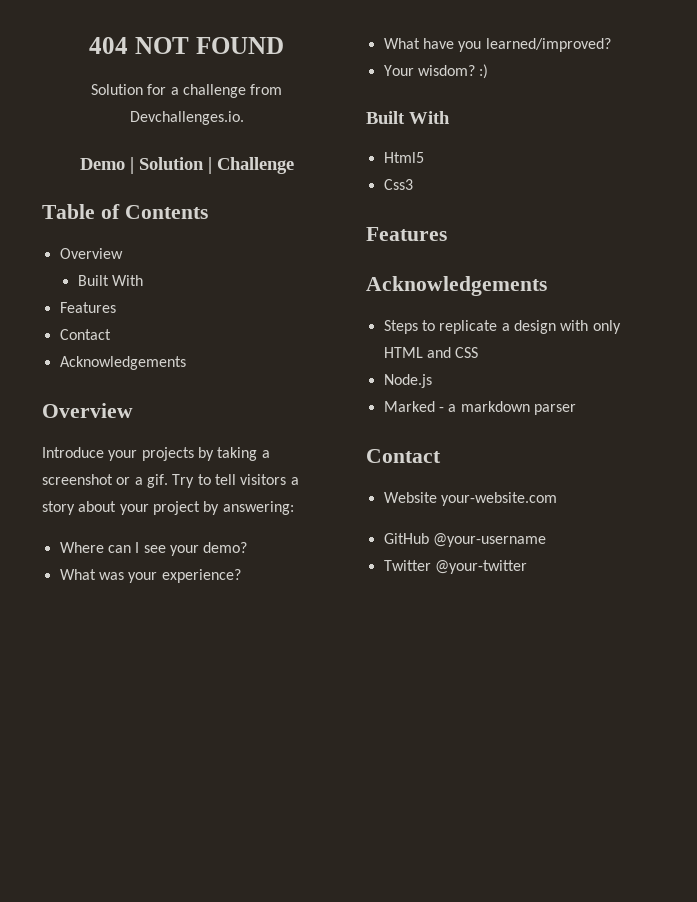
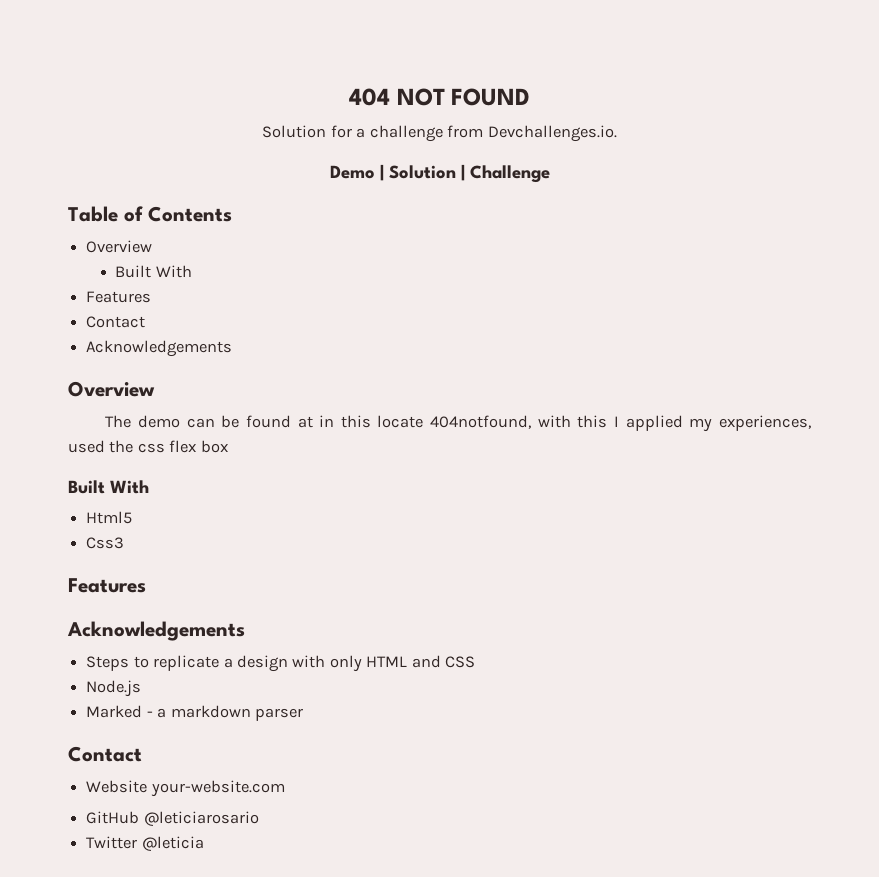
- Introduce your projects by taking a screenshot or a gif. Try to tell visitors a story about your project by answering:
- Where can I see your demo?
- What was your experience?
- What have you learned/improved?
- Your wisdom? :)
+ The demo can be found at in this locate 404notfound, with this I applied my experiences, used the css flex box
- GitHub @your-username
+ GitHub @leticiarosario
- Twitter @your-twitter
+ Twitter @leticia

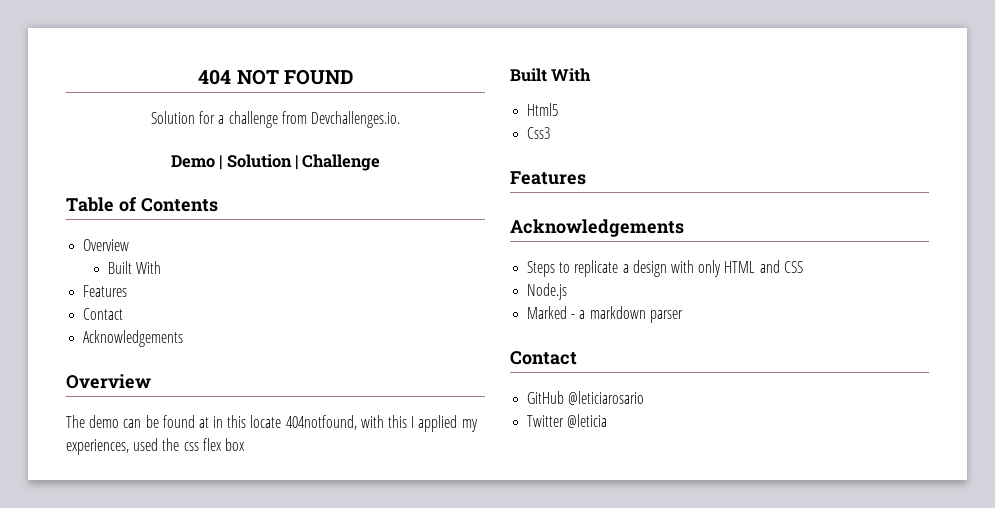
- Website your-website.com

